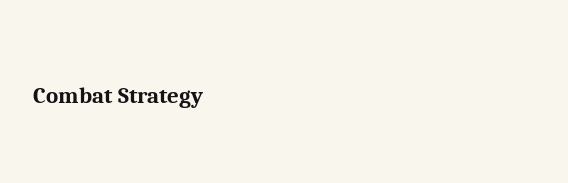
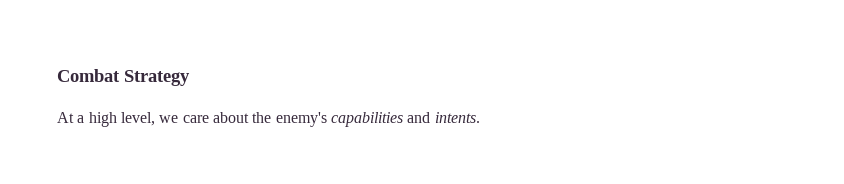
+ At a high level, we care about the enemy's capabilities and intents.

